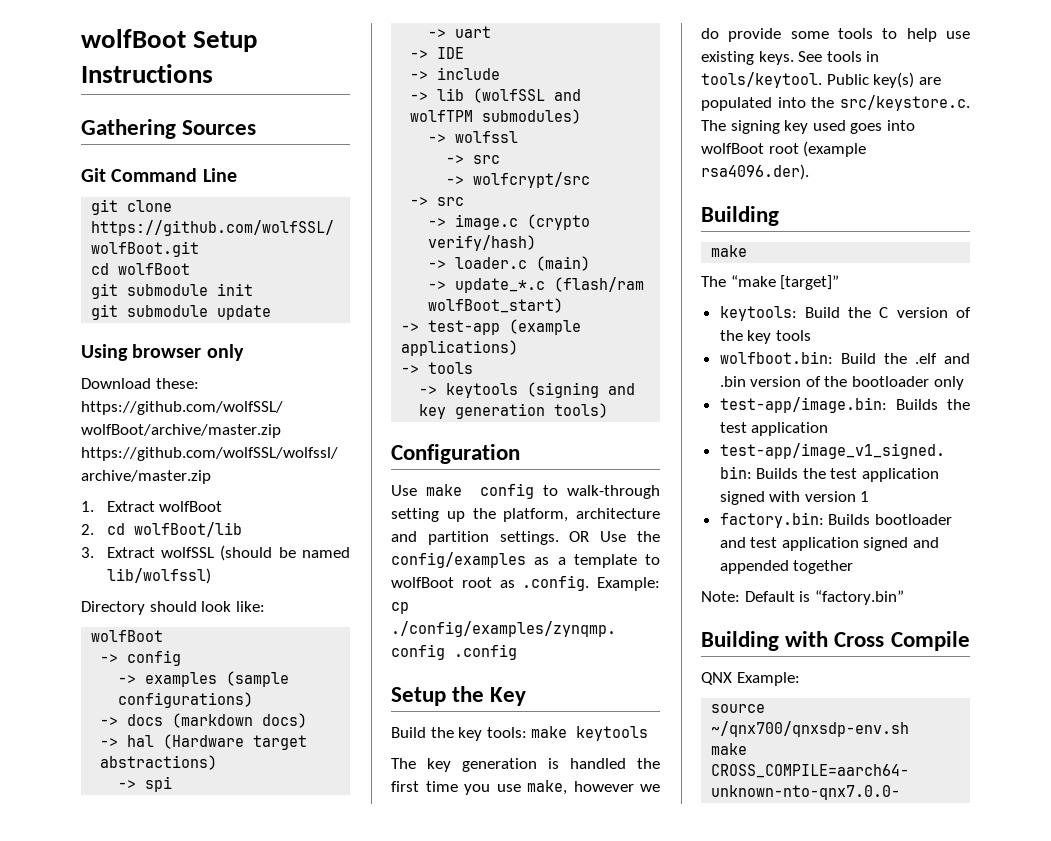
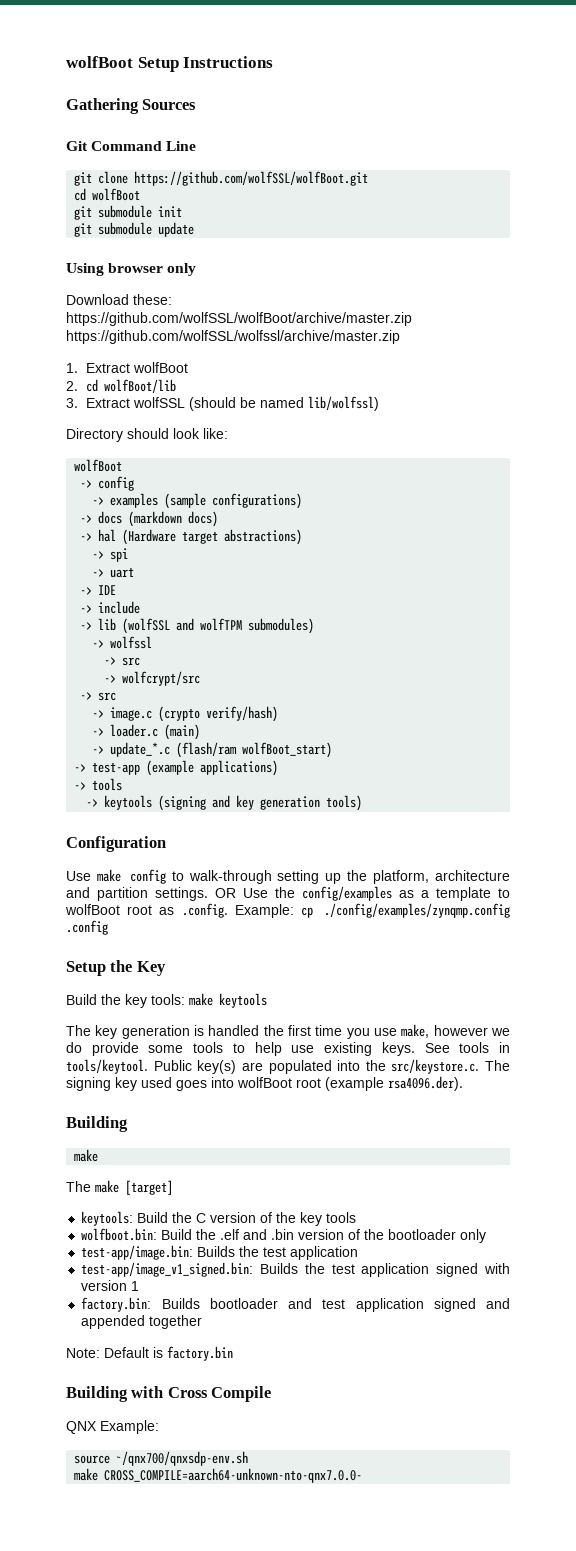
- The “make [target]”
+ The make [target]
- Note: Default is “factory.bin”
+ Note: Default is factory.bin

